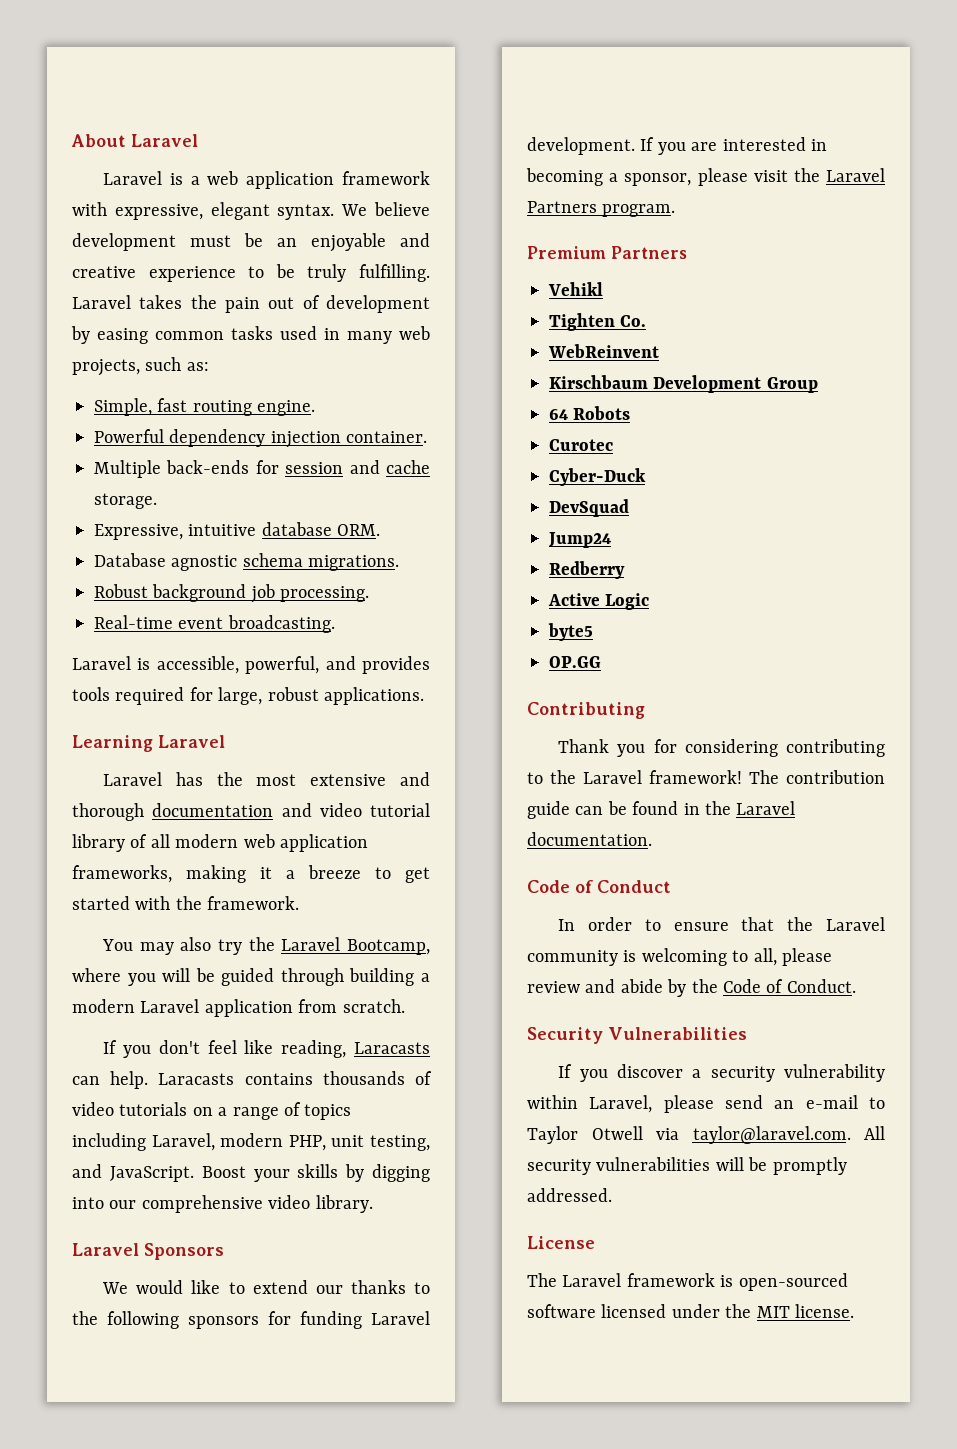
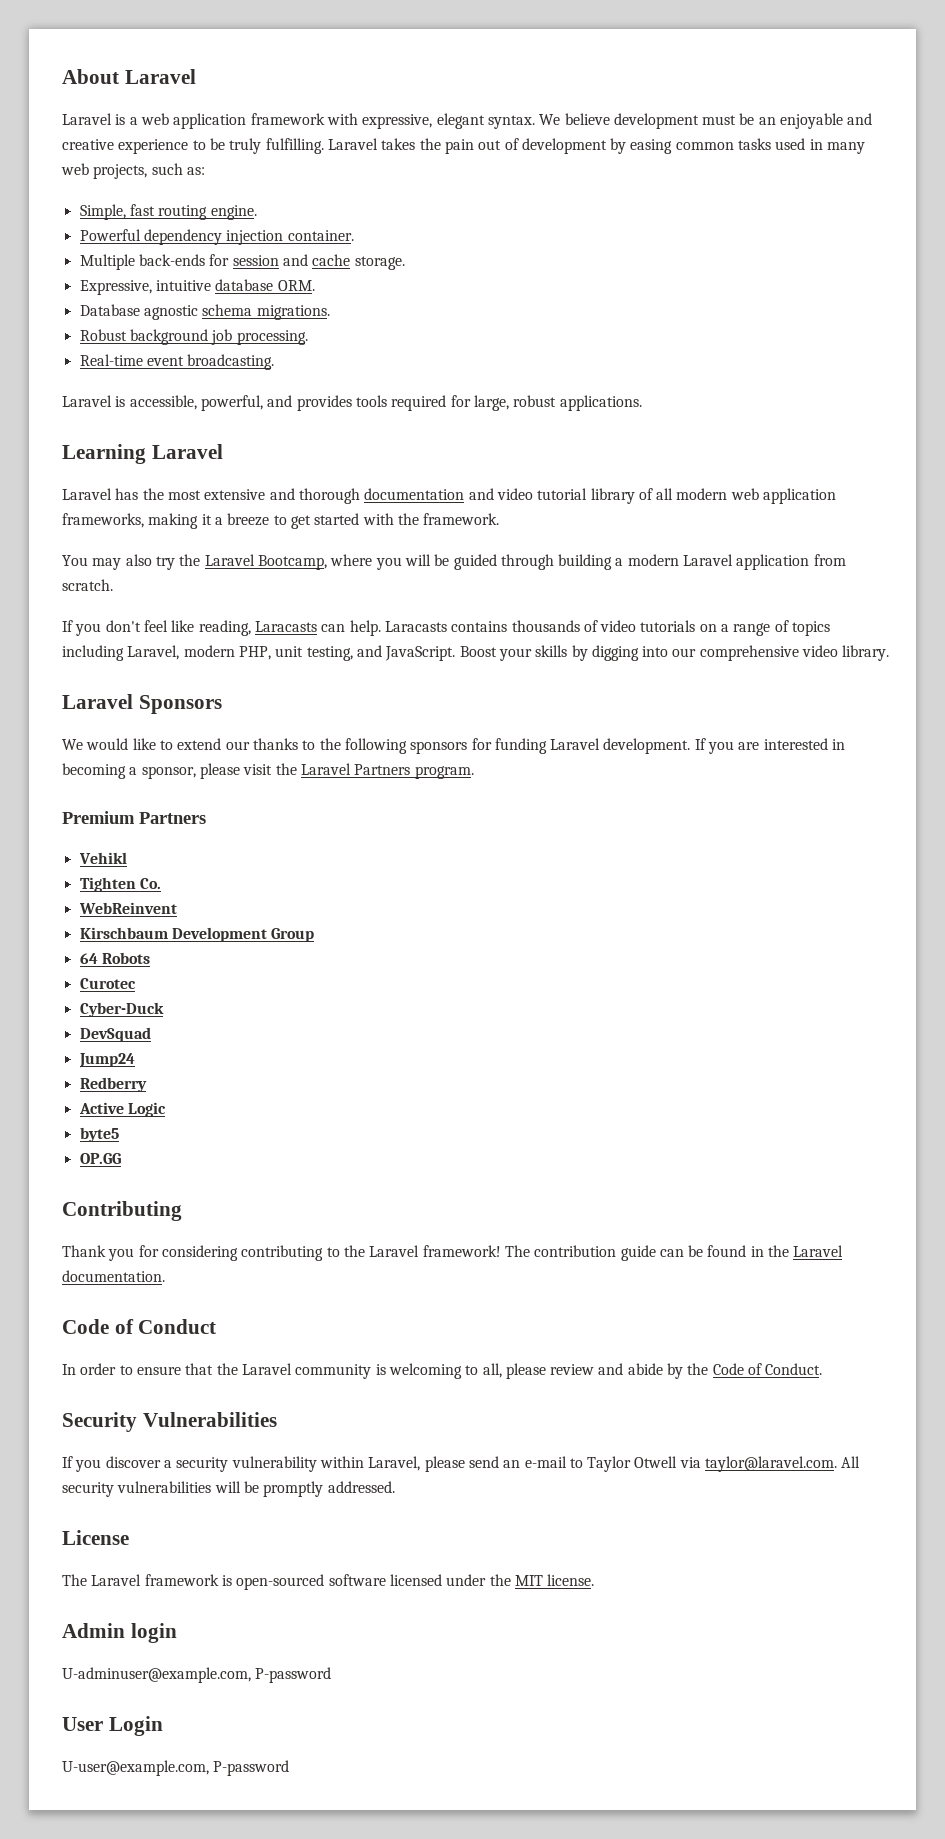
+ Admin login
+ U-adminuser@example.com, P-password
+ User Login
+ U-user@example.com, P-password

